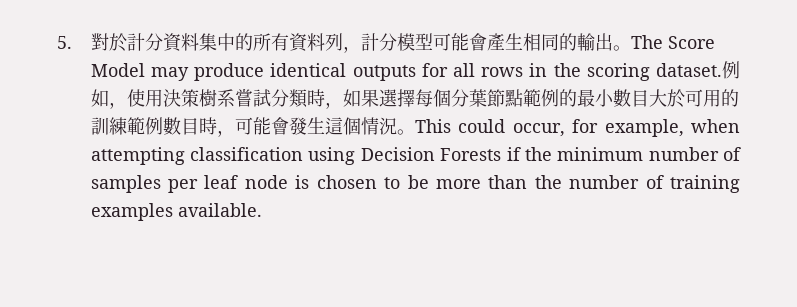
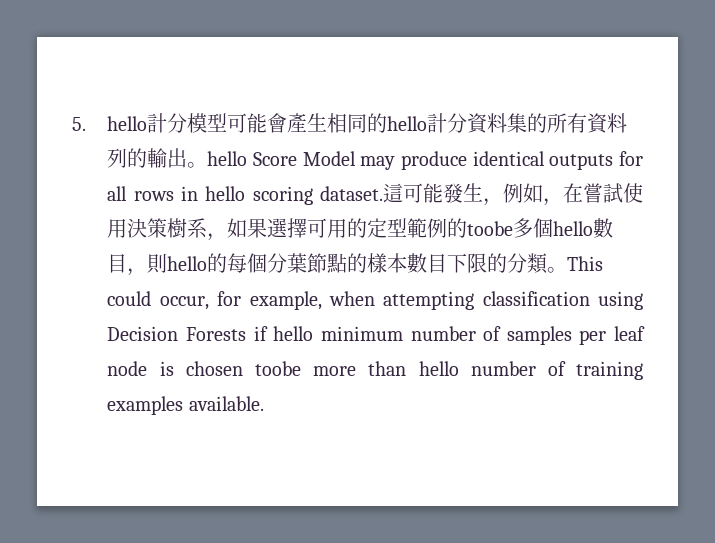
- 5.對於計分資料集中的所有資料列，計分模型可能會產生相同的輸出。The Score Model may produce identical outputs for all rows in the scoring dataset.
+ 5. hello計分模型可能會產生相同的hello計分資料集的所有資料列的輸出。hello Score Model may produce identical outputs for all rows in hello scoring dataset.
- 例如，使用決策樹系嘗試分類時，如果選擇每個分葉節點範例的最小數目大於可用的訓練範例數目時，可能會發生這個情況。
+ 這可能發生，例如，在嘗試使用決策樹系，如果選擇可用的定型範例的toobe多個hello數目，則hello的每個分葉節點的樣本數目下限的分類。
- This could occur, for example, when attempting classification using Decision Forests if the minimum number of samples per leaf node is chosen to be more than the number of training examples available.
+ This could occur, for example, when attempting classification using Decision Forests if hello minimum number of samples per leaf node is chosen toobe more than hello number of training examples available.

